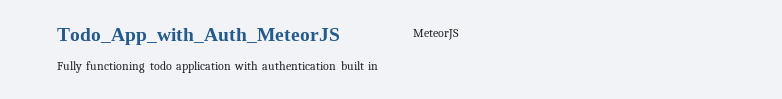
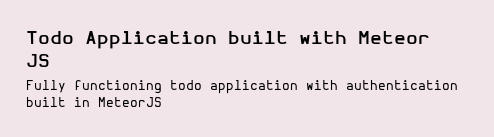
- Todo_App_with_Auth_MeteorJS
+ Todo Application built with Meteor JS

